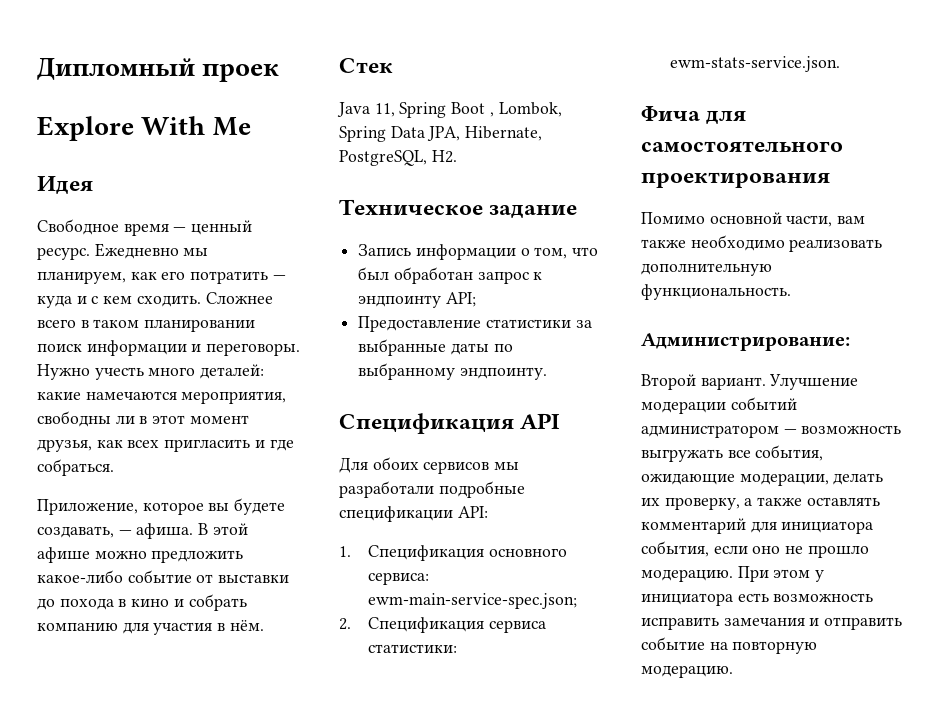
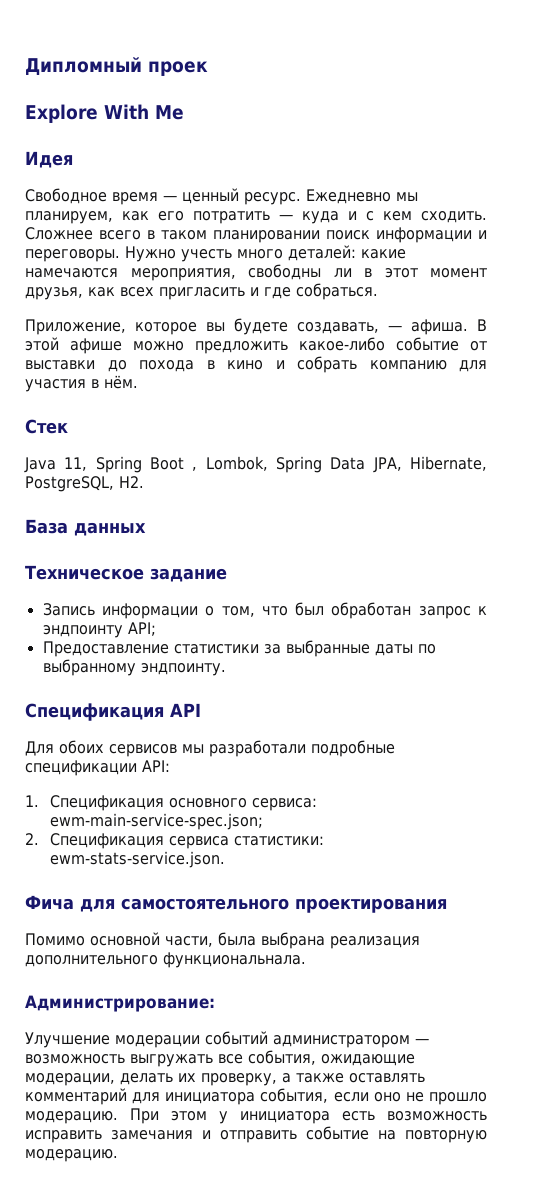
+ База данных
- Помимо основной части, вам также необходимо реализовать дополнительную функциональность.
+ Помимо основной части, была выбрана реализация дополнительного функциональнала.
- Второй вариант.

